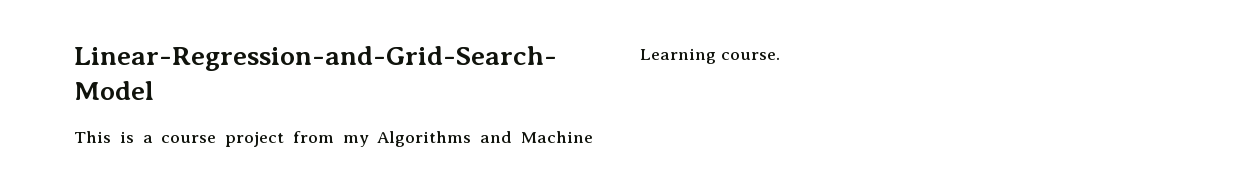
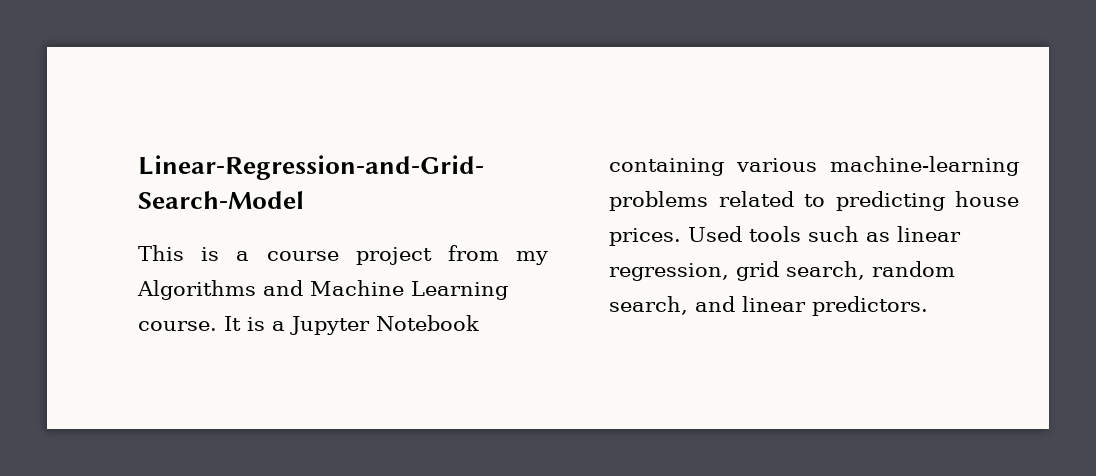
+ It is a Jupyter Notebook containing various machine-learning problems related to predicting house prices. Used tools such as linear regression, grid search, random search, and linear predictors.

